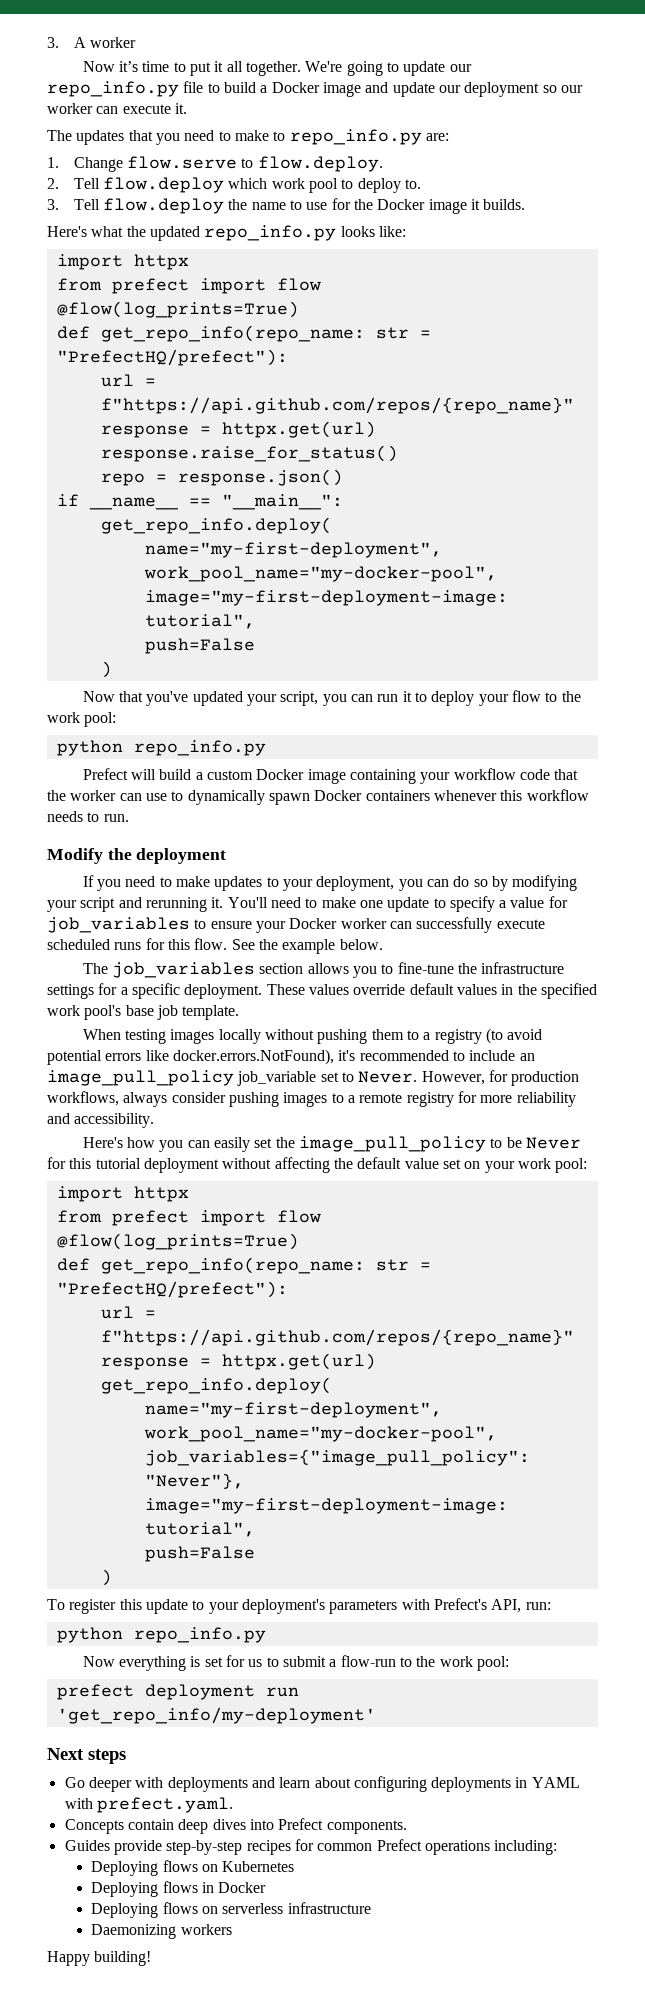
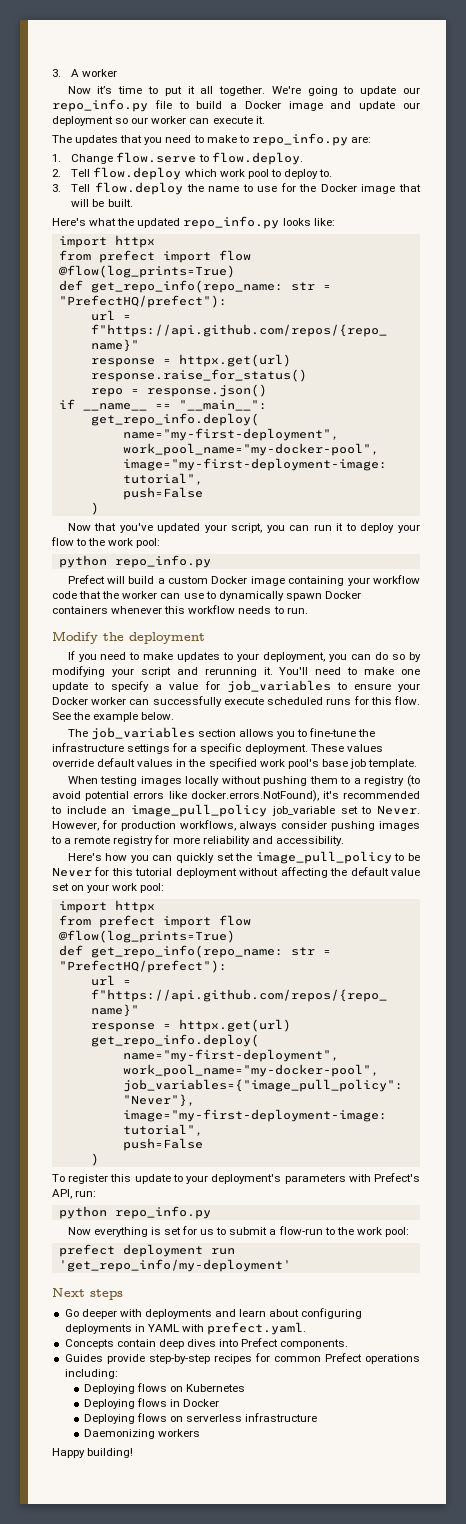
- 3. Tell flow.deploy the name to use for the Docker image it builds.
+ 3. Tell flow.deploy the name to use for the Docker image that will be built.
- Here's how you can easily set the image_pull_policy to be Never for this tutorial deployment without affecting the default value set on your work pool:
+ Here's how you can quickly set the image_pull_policy to be Never for this tutorial deployment without affecting the default value set on your work pool:

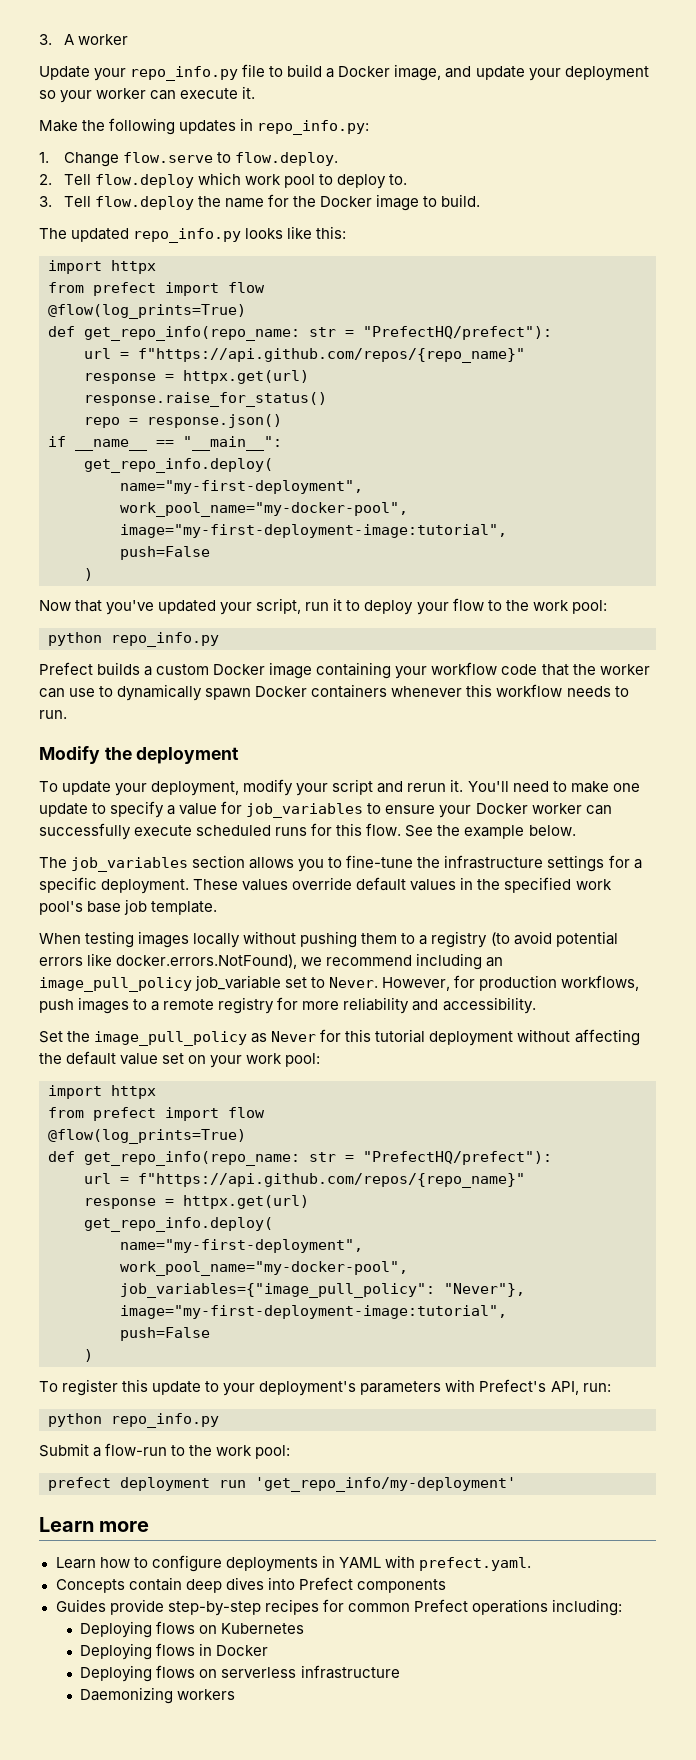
- Now it’s time to put it all together. We're going to update our repo_info.py file to build a Docker image and update our deployment so our worker can execute it.
+ Update your repo_info.py file to build a Docker image, and update your deployment so your worker can execute it.
- The updates that you need to make to repo_info.py are:
+ Make the following updates in repo_info.py:
- 3. Tell flow.deploy the name to use for the Docker image that will be built.
- Here's what the updated repo_info.py looks like:
+ 3. Tell flow.deploy the name for the Docker image to build.
+ The updated repo_info.py looks like this:
- Now that you've updated your script, you can run it to deploy your flow to the work pool:
+ Now that you've updated your script, run it to deploy your flow to the work pool:
- Prefect will build a custom Docker image containing your workflow code that the worker can use to dynamically spawn Docker containers whenever this workflow needs to run.
+ Prefect builds a custom Docker image containing your workflow code that the worker can use to dynamically spawn Docker containers whenever this workflow needs to run.
- If you need to make updates to your deployment, you can do so by modifying your script and rerunning it.
+ To update your deployment, modify your script and rerun it.
- When testing images locally without pushing them to a registry (to avoid potential errors like docker.errors.NotFound), it's recommended to include an image_pull_policy job_variable set to Never.
+ When testing images locally without pushing them to a registry (to avoid potential errors like docker.errors.NotFound), we recommend including an image_pull_policy job_variable set to Never.
- However, for production workflows, always consider pushing images to a remote registry for more reliability and accessibility.
+ However, for production workflows, push images to a remote registry for more reliability and accessibility.
- Here's how you can quickly set the image_pull_policy to be Never for this tutorial deployment without affecting the default value set on your work pool:
+ Set the image_pull_policy as Never for this tutorial deployment without affecting the default value set on your work pool:
- Now everything is set for us to submit a flow-run to the work pool:
+ Submit a flow-run to the work pool:
- Next steps
- Go deeper with deployments and learn about configuring deployments in YAML with prefect.yaml.
+ Learn more
+ Learn how to configure deployments in YAML with prefect.yaml.
- Concepts contain deep dives into Prefect components.
+ Concepts contain deep dives into Prefect components
- Happy building!

